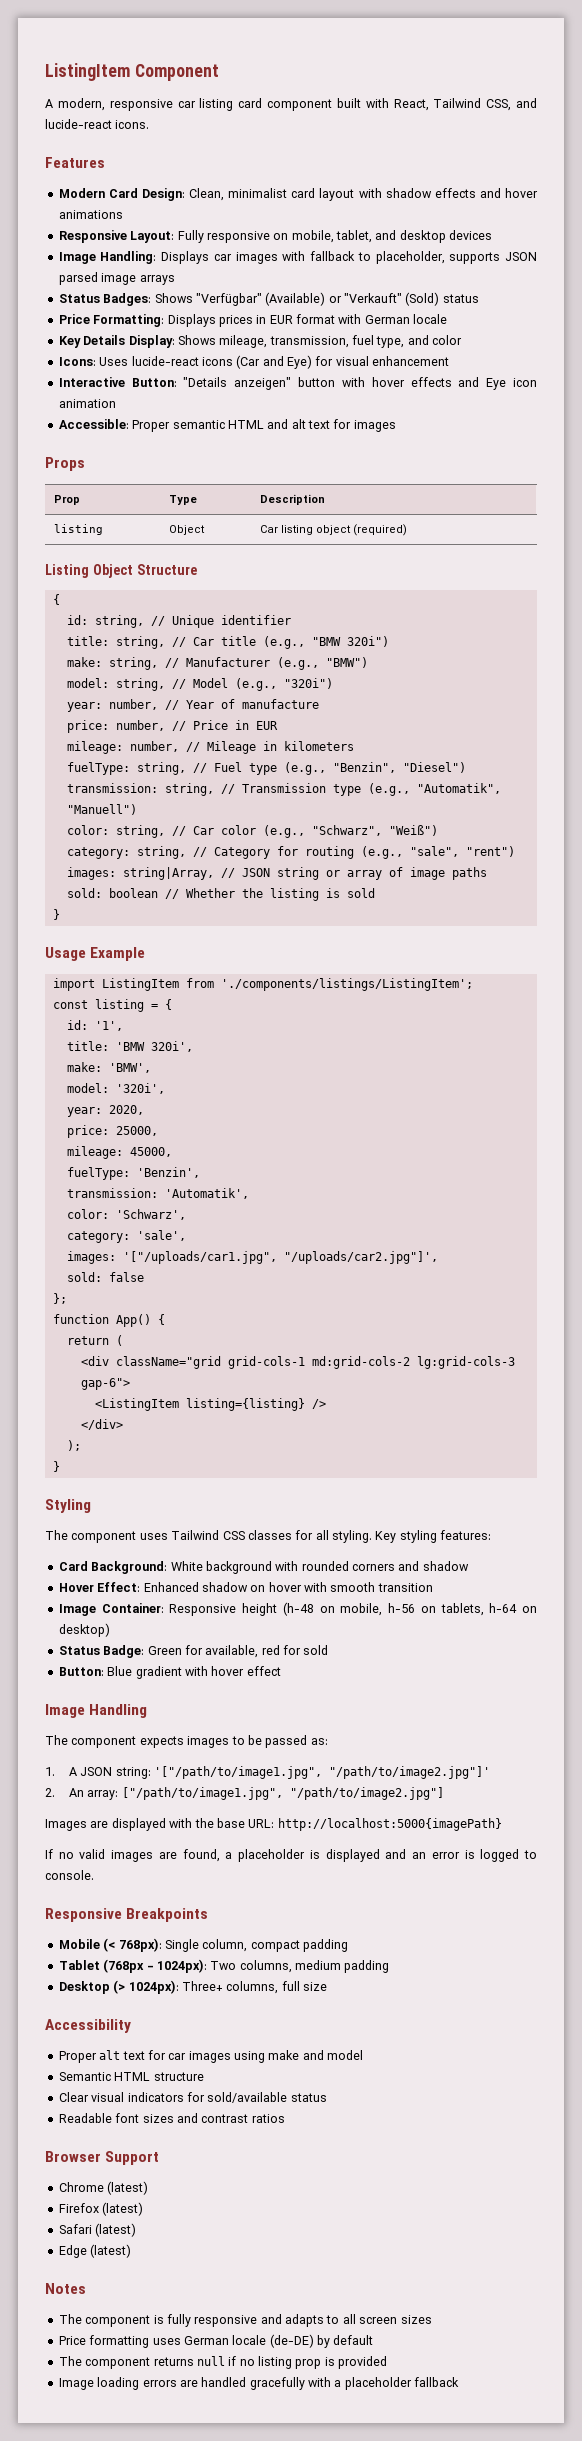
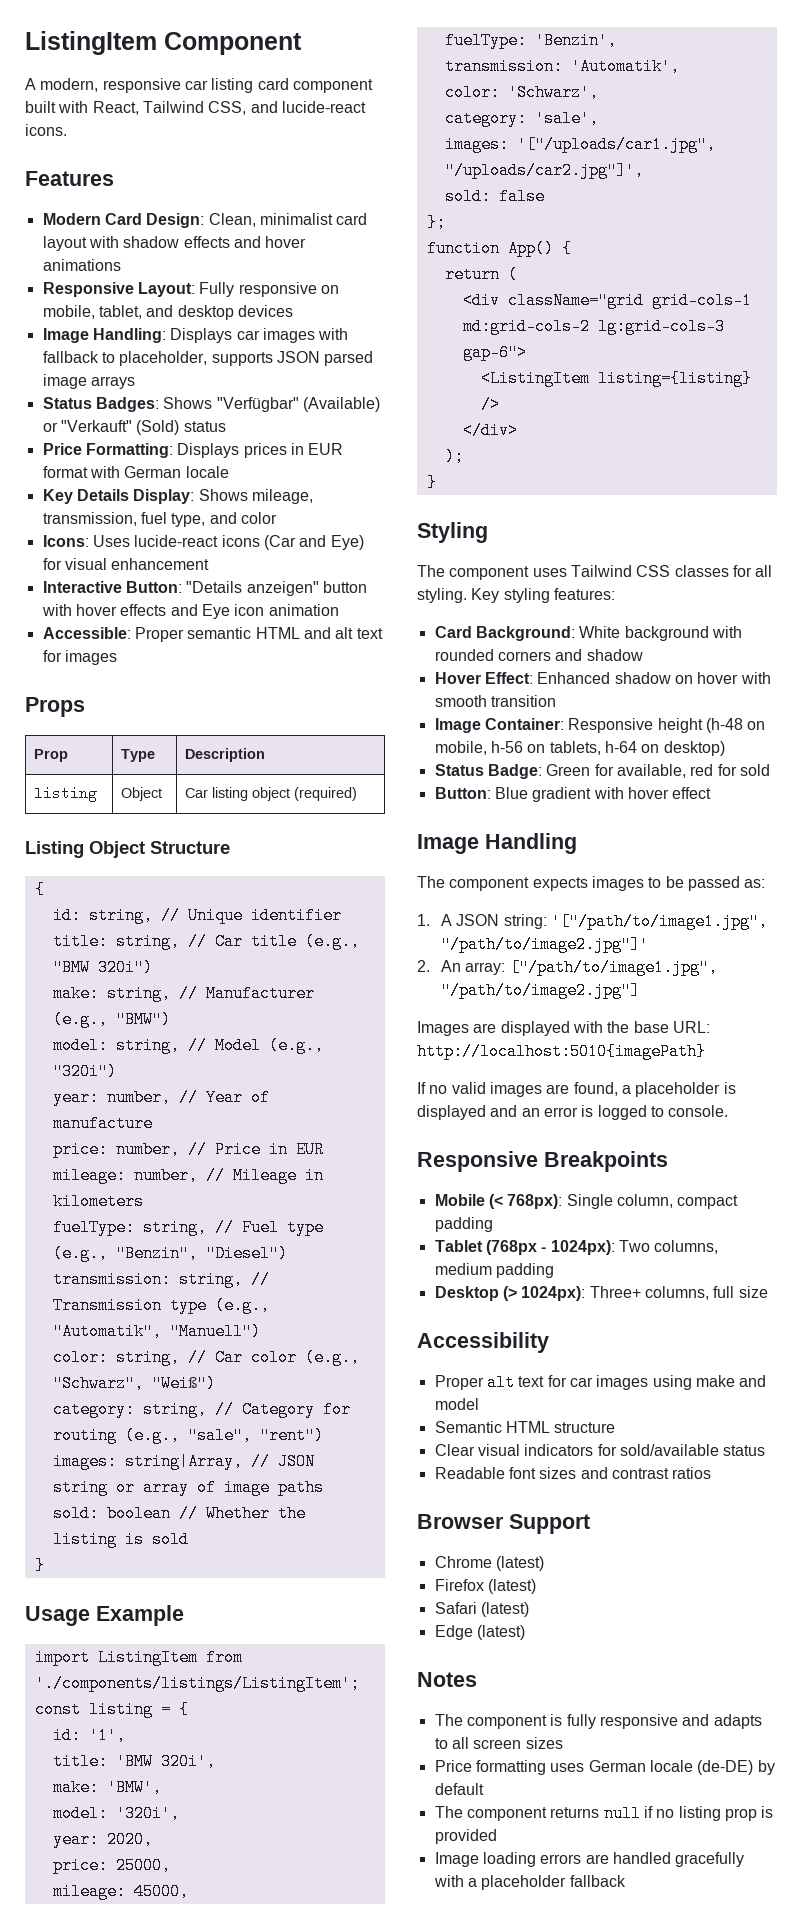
- Images are displayed with the base URL: http://localhost:5000{imagePath}
+ Images are displayed with the base URL: http://localhost:5010{imagePath}

